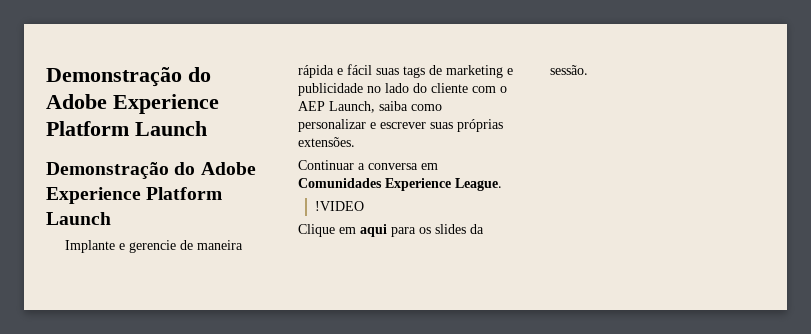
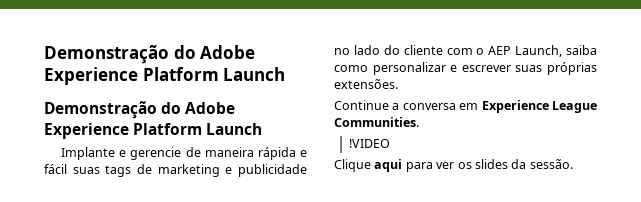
- Continuar a conversa em Comunidades Experience League.
+ Continue a conversa em Experience League Communities.
- Clique em aqui para os slides da sessão.
+ Clique aqui para ver os slides da sessão.

